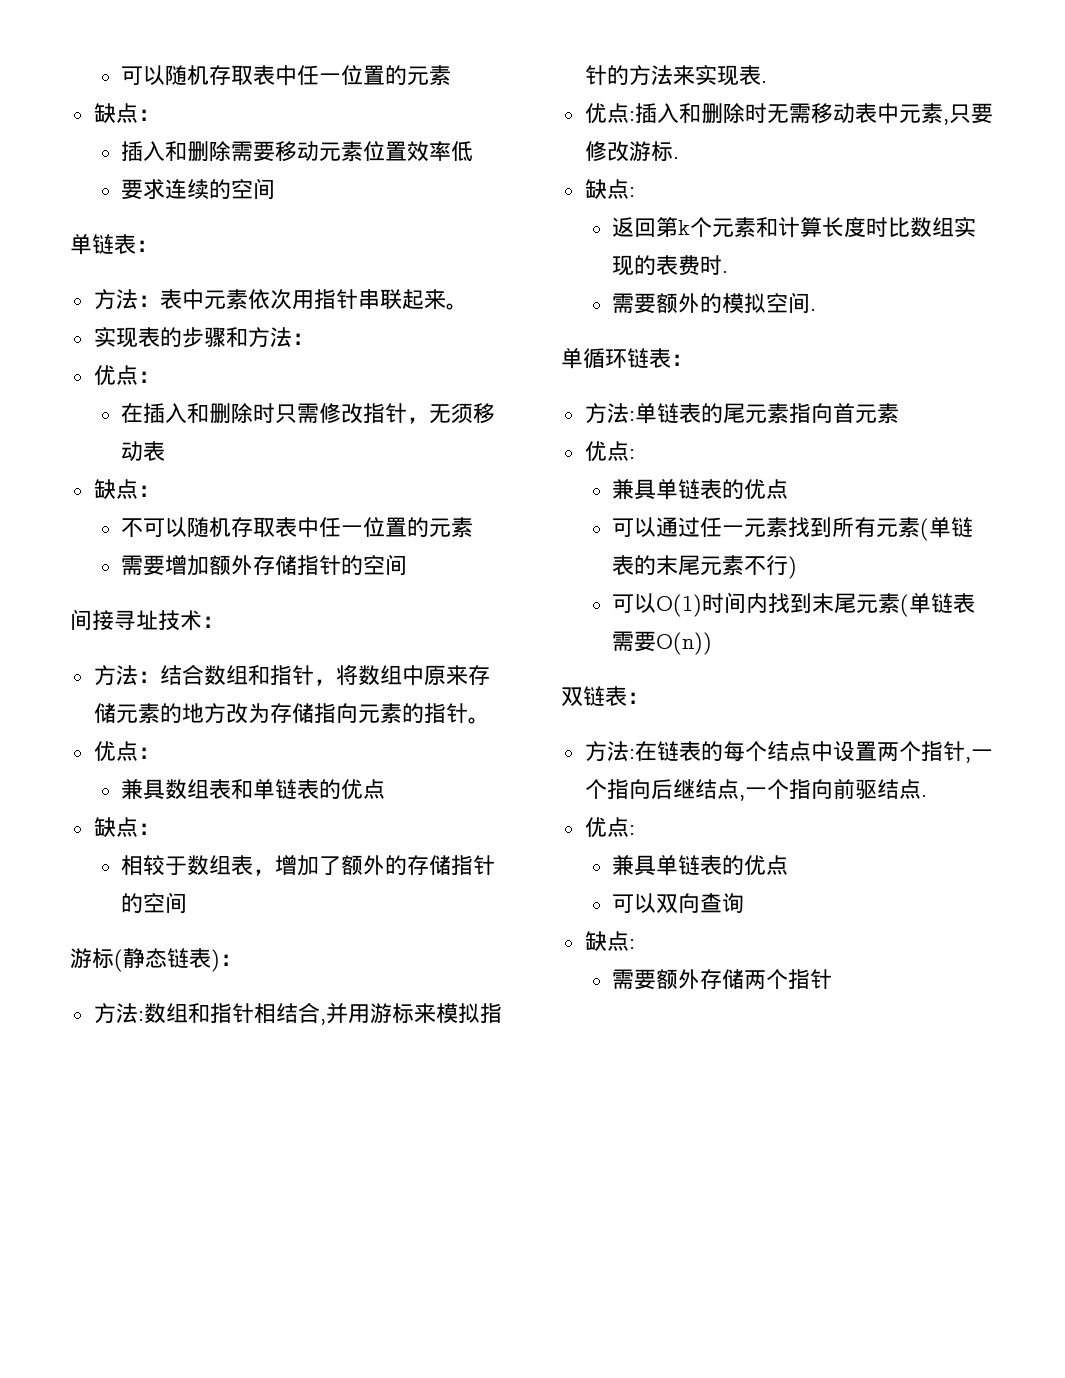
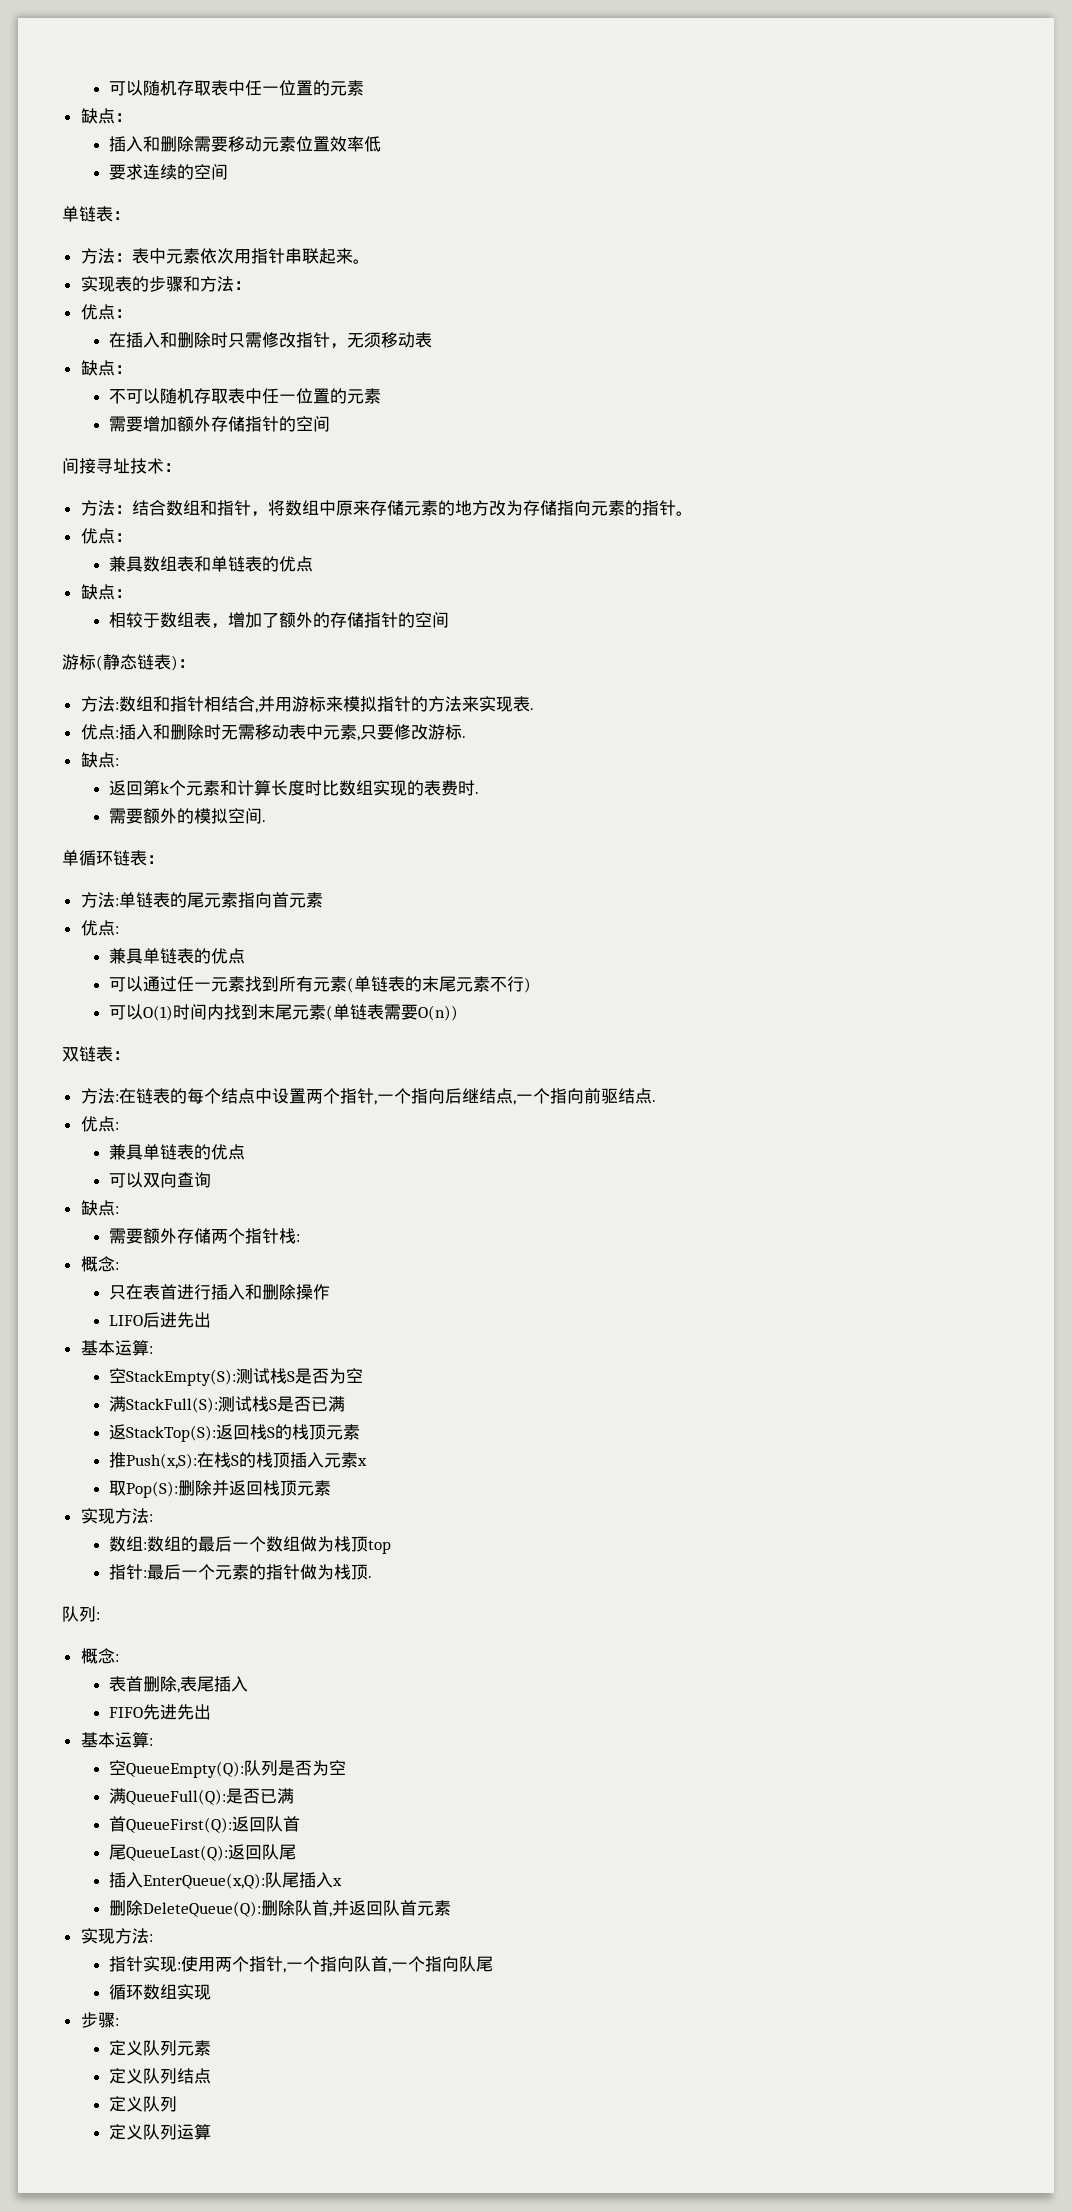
- 需要额外存储两个指针
+ 需要额外存储两个指针栈:
+ 概念:
+ 只在表首进行插入和删除操作
+ LIFO后进先出
+ 基本运算:
+ 空StackEmpty(S):测试栈S是否为空
+ 满StackFull(S):测试栈S是否已满
+ 返StackTop(S):返回栈S的栈顶元素
+ 推Push(x,S):在栈S的栈顶插入元素x
+ 取Pop(S):删除并返回栈顶元素
+ 实现方法:
+ 数组:数组的最后一个数组做为栈顶top
+ 指针:最后一个元素的指针做为栈顶.
+ 队列:
+ 概念:
+ 表首删除,表尾插入
+ FIFO先进先出
+ 基本运算:
+ 空QueueEmpty(Q):队列是否为空
+ 满QueueFull(Q):是否已满
+ 首QueueFirst(Q):返回队首
+ 尾QueueLast(Q):返回队尾
+ 插入EnterQueue(x,Q):队尾插入x
+ 删除DeleteQueue(Q):删除队首,并返回队首元素
+ 实现方法:
+ 指针实现:使用两个指针,一个指向队首,一个指向队尾
+ 循环数组实现
+ 步骤:
+ 定义队列元素
+ 定义队列结点
+ 定义队列
+ 定义队列运算

